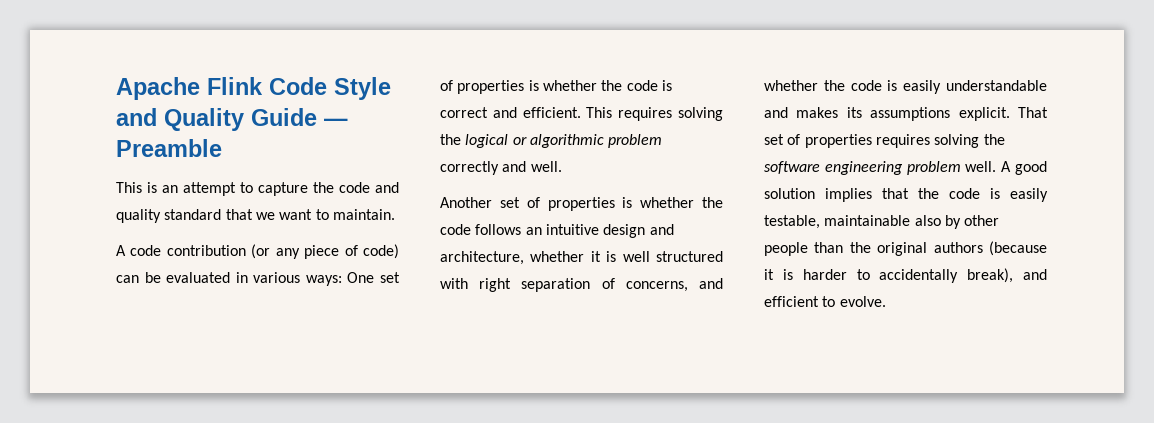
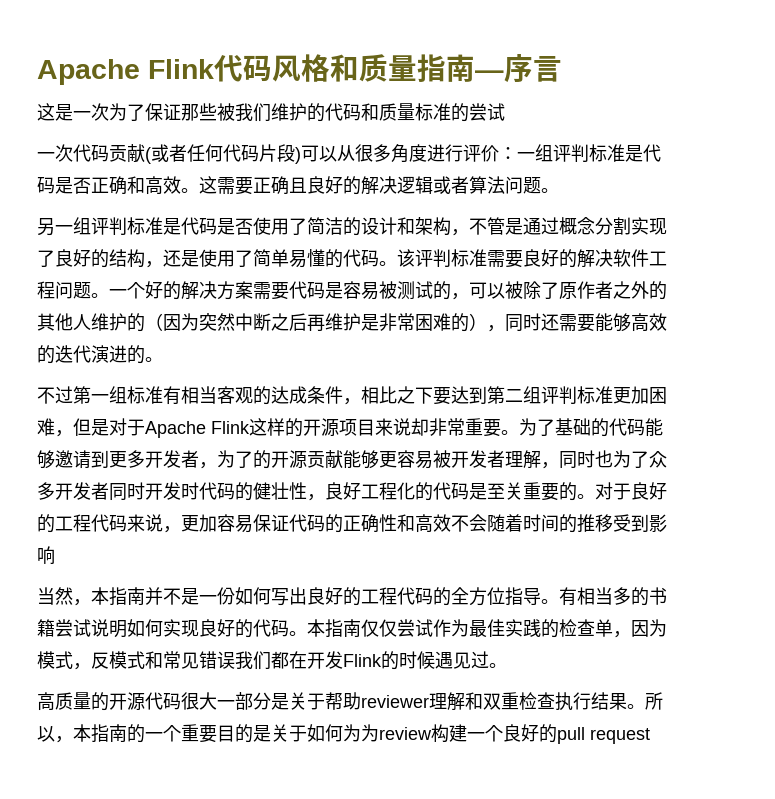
- Apache Flink Code Style and Quality Guide — Preamble
- This is an attempt to capture the code and quality standard that we want to maintain.
- A code contribution (or any piece of code) can be evaluated in various ways: One set of properties is whether the code is correct and efficient. This requires solving the logical or algorithmic problem correctly and well.
- Another set of properties is whether the code follows an intuitive design and architecture, whether it is well structured with right separation of concerns, and whether the code is easily understandable and makes its assumptions explicit. That set of properties requires solving the software engineering problem well. A good solution implies that the code is easily testable, maintainable also by other people than the original authors (because it is harder to accidentally break), and efficient to evolve.
+ Apache Flink代码风格和质量指南—序言
+ 这是一次为了保证那些被我们维护的代码和质量标准的尝试
+ 一次代码贡献(或者任何代码片段)可以从很多角度进行评价：一组评判标准是代码是否正确和高效。这需要正确且良好的解决逻辑或者算法问题。
+ 另一组评判标准是代码是否使用了简洁的设计和架构，不管是通过概念分割实现了良好的结构，还是使用了简单易懂的代码。该评判标准需要良好的解决软件工程问题。一个好的解决方案需要代码是容易被测试的，可以被除了原作者之外的其他人维护的（因为突然中断之后再维护是非常困难的），同时还需要能够高效的迭代演进的。
+ 不过第一组标准有相当客观的达成条件，相比之下要达到第二组评判标准更加困难，但是对于Apache Flink这样的开源项目来说却非常重要。为了基础的代码能够邀请到更多开发者，为了的开源贡献能够更容易被开发者理解，同时也为了众多开发者同时开发时代码的健壮性，良好工程化的代码是至关重要的。对于良好的工程代码来说，更加容易保证代码的正确性和高效不会随着时间的推移受到影响
+ 当然，本指南并不是一份如何写出良好的工程代码的全方位指导。有相当多的书籍尝试说明如何实现良好的代码。本指南仅仅尝试作为最佳实践的检查单，因为模式，反模式和常见错误我们都在开发Flink的时候遇见过。
+ 高质量的开源代码很大一部分是关于帮助reviewer理解和双重检查执行结果。所以，本指南的一个重要目的是关于如何为为review构建一个良好的pull request

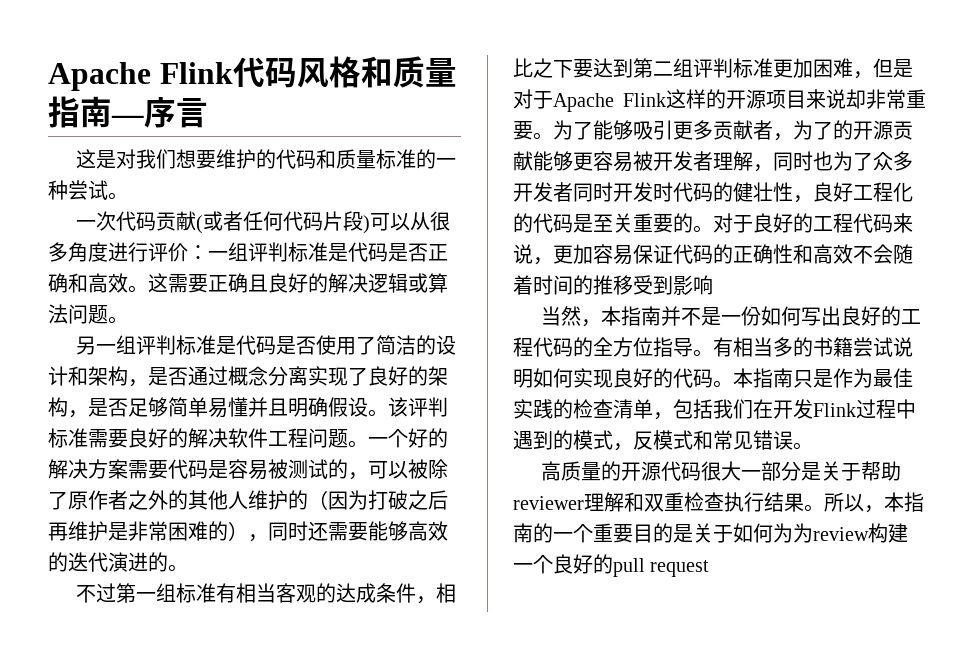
- 这是一次为了保证那些被我们维护的代码和质量标准的尝试
+ 这是对我们想要维护的代码和质量标准的一种尝试。
- 这需要正确且良好的解决逻辑或者算法问题。
+ 这需要正确且良好的解决逻辑或算法问题。
- 另一组评判标准是代码是否使用了简洁的设计和架构，不管是通过概念分割实现了良好的结构，还是使用了简单易懂的代码。
+ 另一组评判标准是代码是否使用了简洁的设计和架构，是否通过概念分离实现了良好的架构，是否足够简单易懂并且明确假设。
- 一个好的解决方案需要代码是容易被测试的，可以被除了原作者之外的其他人维护的（因为突然中断之后再维护是非常困难的），同时还需要能够高效的迭代演进的。
+ 一个好的解决方案需要代码是容易被测试的，可以被除了原作者之外的其他人维护的（因为打破之后再维护是非常困难的），同时还需要能够高效的迭代演进的。
- 为了基础的代码能够邀请到更多开发者，为了的开源贡献能够更容易被开发者理解，同时也为了众多开发者同时开发时代码的健壮性，良好工程化的代码是至关重要的。
+ 为了能够吸引更多贡献者，为了的开源贡献能够更容易被开发者理解，同时也为了众多开发者同时开发时代码的健壮性，良好工程化的代码是至关重要的。
- 本指南仅仅尝试作为最佳实践的检查单，因为模式，反模式和常见错误我们都在开发Flink的时候遇见过。
+ 本指南只是作为最佳实践的检查清单，包括我们在开发Flink过程中遇到的模式，反模式和常见错误。

